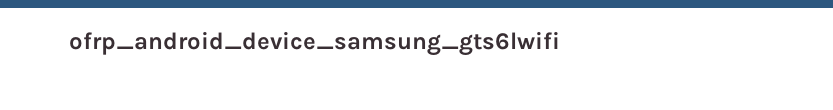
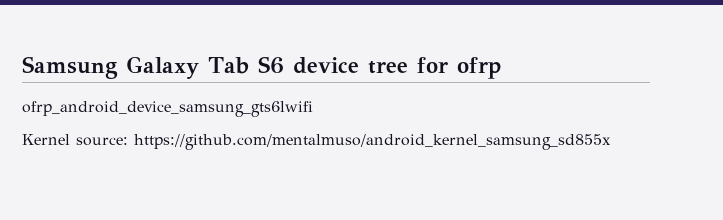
+ Samsung Galaxy Tab S6 device tree for ofrp
  ofrp_android_device_samsung_gts6lwifi
+ Kernel source: https://github.com/mentalmuso/android_kernel_samsung_sd855x

